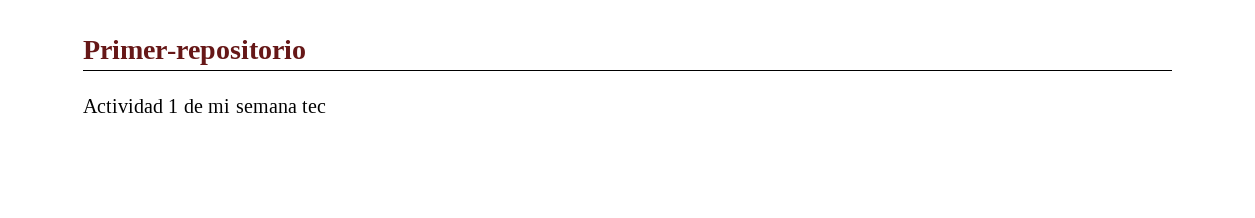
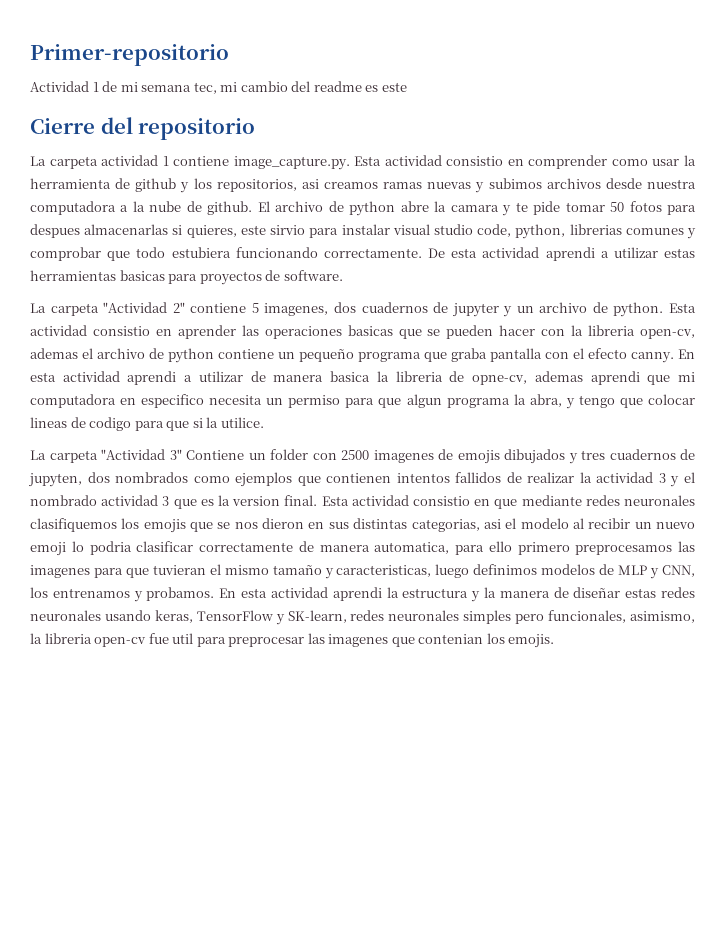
- Actividad 1 de mi semana tec
+ Actividad 1 de mi semana tec, mi cambio del readme es este
+ Cierre del repositorio
+ La carpeta actividad 1 contiene image_capture.py. Esta actividad consistio en comprender como usar la herramienta de github y los repositorios, asi creamos ramas nuevas y subimos archivos desde nuestra computadora a la nube de github. El archivo de python abre la camara y te pide tomar 50 fotos para despues almacenarlas si quieres, este sirvio para instalar visual studio code, python, librerias comunes y comprobar que todo estubiera funcionando correctamente. De esta actividad aprendi a utilizar estas herramientas basicas para proyectos de software.
+ La carpeta "Actividad 2" contiene 5 imagenes, dos cuadernos de jupyter y un archivo de python. Esta actividad consistio en aprender las operaciones basicas que se pueden hacer con la libreria open-cv, ademas el archivo de python contiene un pequeño programa que graba pantalla con el efecto canny. En esta actividad aprendi a utilizar de manera basica la libreria de opne-cv, ademas aprendi que mi computadora en especifico necesita un permiso para que algun programa la abra, y tengo que colocar lineas de codigo para que si la utilice.
+ La carpeta "Actividad 3" Contiene un folder con 2500 imagenes de emojis dibujados y tres cuadernos de jupyten, dos nombrados como ejemplos que contienen intentos fallidos de realizar la actividad 3 y el nombrado actividad 3 que es la version final. Esta actividad consistio en que mediante redes neuronales clasifiquemos los emojis que se nos dieron en sus distintas categorias, asi el modelo al recibir un nuevo emoji lo podria clasificar correctamente de manera automatica, para ello primero preprocesamos las imagenes para que tuvieran el mismo tamaño y caracteristicas, luego definimos modelos de MLP y CNN, los entrenamos y probamos. En esta actividad aprendi la estructura y la manera de diseñar estas redes neuronales usando keras, TensorFlow y SK-learn, redes neuronales simples pero funcionales, asimismo, la libreria open-cv fue util para preprocesar las imagenes que contenian los emojis.

